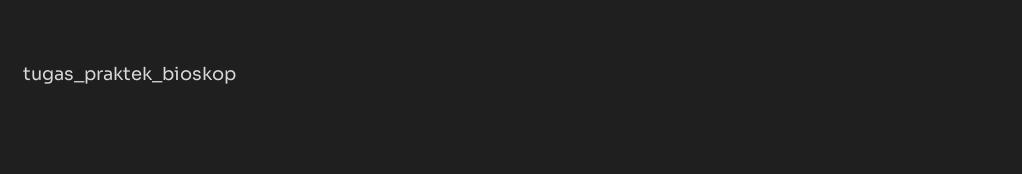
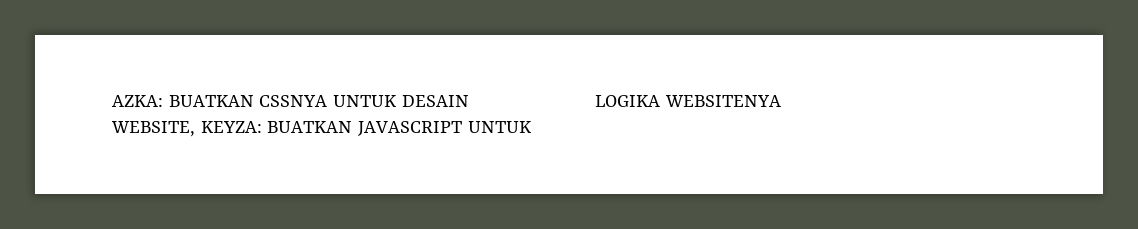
- tugas_praktek_bioskop
+ AZKA: BUATKAN CSSNYA UNTUK DESAIN WEBSITE, KEYZA: BUATKAN JAVASCRIPT UNTUK LOGIKA WEBSITENYA

